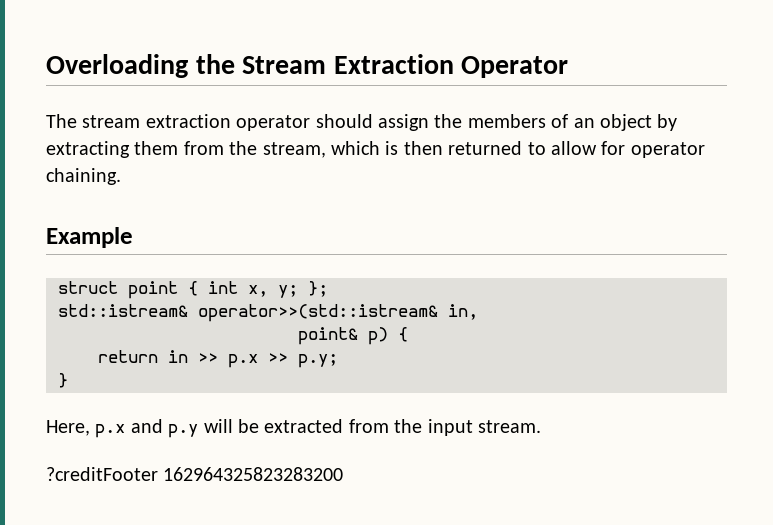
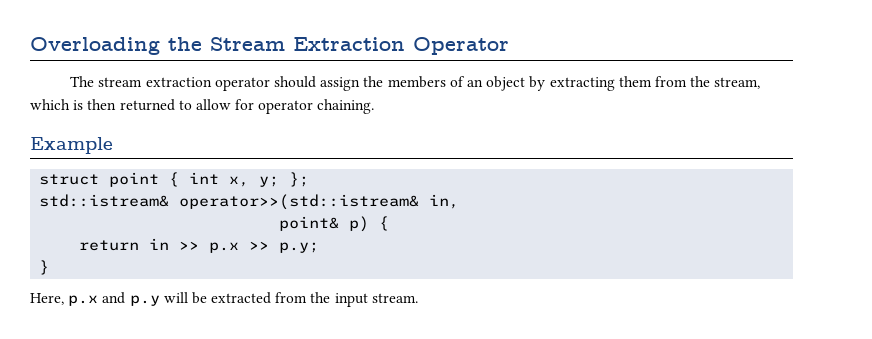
- ?creditFooter 162964325823283200

